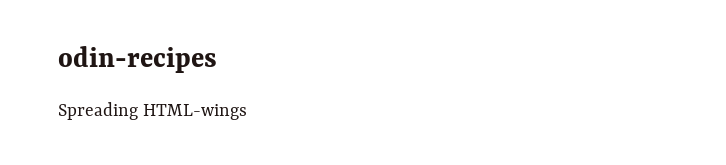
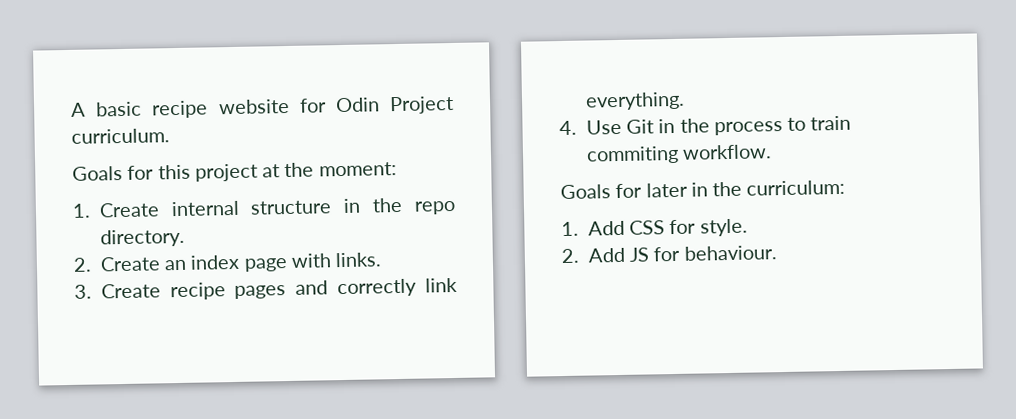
- odin-recipes
- Spreading HTML-wings
+ A basic recipe website for Odin Project curriculum.
+ Goals for this project at the moment:
+ 1. Create internal structure in the repo directory.
+ 2. Create an index page with links.
+ 3. Create recipe pages and correctly link everything.
+ 4. Use Git in the process to train commiting workflow.
+ Goals for later in the curriculum:
+ 1. Add CSS for style.
+ 2. Add JS for behaviour.

